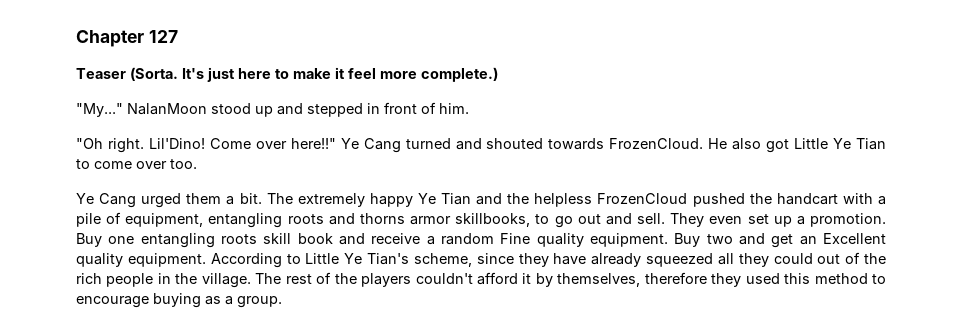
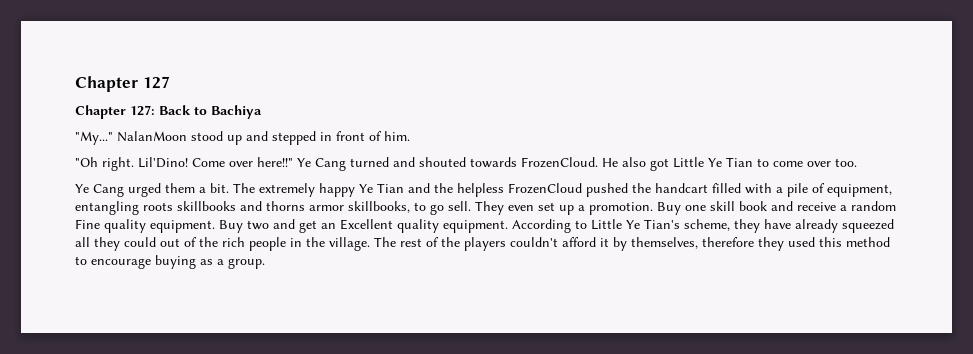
- Teaser (Sorta. It's just here to make it feel more complete.)
+ Chapter 127: Back to Bachiya
- The extremely happy Ye Tian and the helpless FrozenCloud pushed the handcart with a pile of equipment, entangling roots and thorns armor skillbooks, to go out and sell.
+ The extremely happy Ye Tian and the helpless FrozenCloud pushed the handcart filled with a pile of equipment, entangling roots skillbooks and thorns armor skillbooks, to go sell.
- Buy one entangling roots skill book and receive a random Fine quality equipment.
+ Buy one skill book and receive a random Fine quality equipment.
- According to Little Ye Tian's scheme, since they have already squeezed all they could out of the rich people in the village.
+ According to Little Ye Tian's scheme, they have already squeezed all they could out of the rich people in the village.

